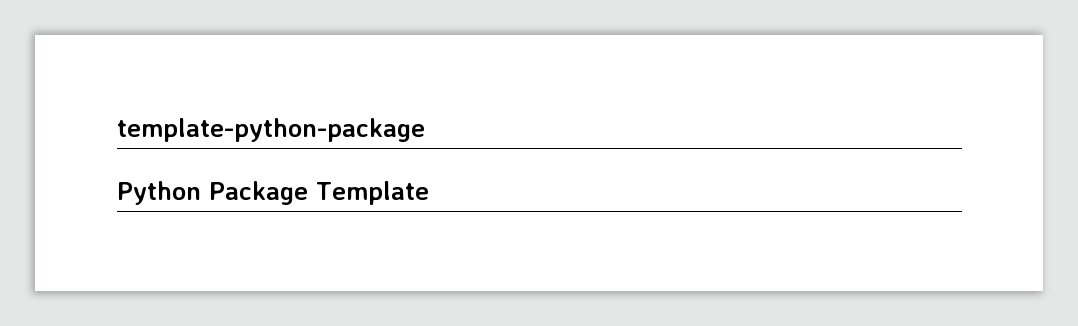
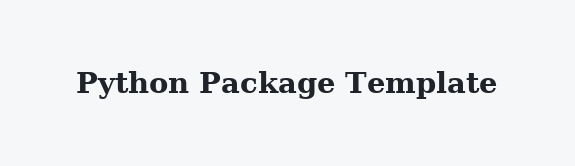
- template-python-package

